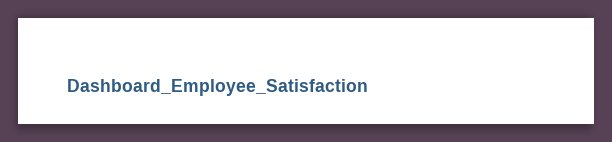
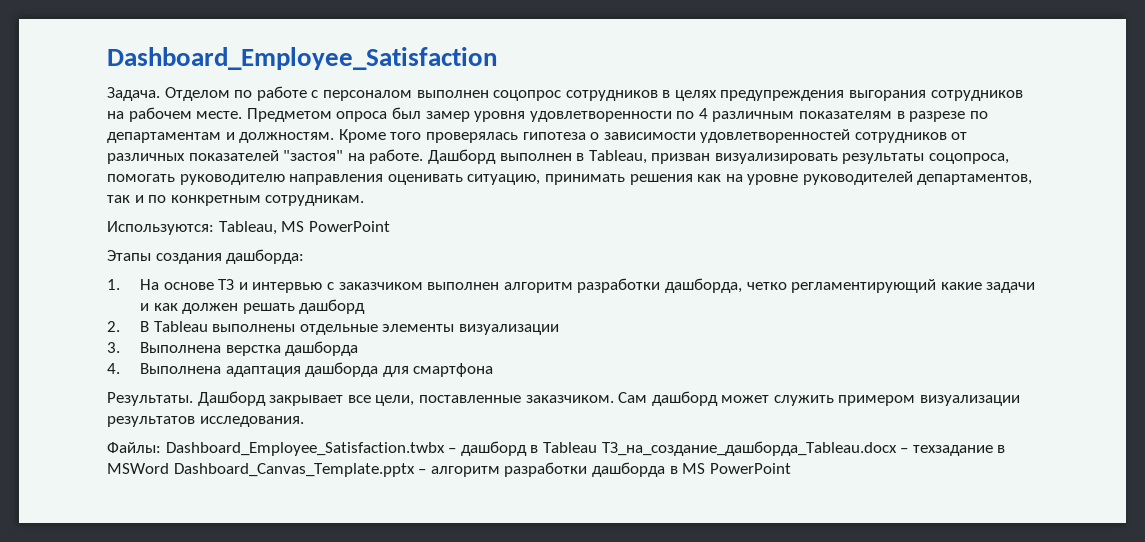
+ Задача. Отделом по работе с персоналом выполнен соцопрос сотрудников в целях предупреждения выгорания сотрудников на рабочем месте. Предметом опроса был замер уровня удовлетворенности по 4 различным показателям в разрезе по департаментам и должностям. Кроме того проверялась гипотеза о зависимости удовлетворенностей сотрудников от различных показателей "застоя" на работе. Дашборд выполнен в Tableau, призван визуализировать результаты соцопроса, помогать руководителю направления оценивать ситуацию, принимать решения как на уровне руководителей департаментов, так и по конкретным сотрудникам.
+ Используются: Tableau, MS PowerPoint
+ Этапы создания дашборда:
+ 1. На основе ТЗ и интервью с заказчиком выполнен алгоритм разработки дашборда, четко регламентирующий какие задачи и как должен решать дашборд
+ 2. В Tableau выполнены отдельные элементы визуализации
+ 3. Выполнена верстка дашборда
+ 4. Выполнена адаптация дашборда для смартфона
+ Результаты. Дашборд закрывает все цели, поставленные заказчиком. Сам дашборд может служить примером визуализации результатов исследования.
+ Файлы: Dashboard_Employee_Satisfaction.twbx – дашборд в Tableau ТЗ_на_создание_дашборда_Tableau.docx – техзадание в MSWord Dashboard_Canvas_Template.pptx – алгоритм разработки дашборда в MS PowerPoint

